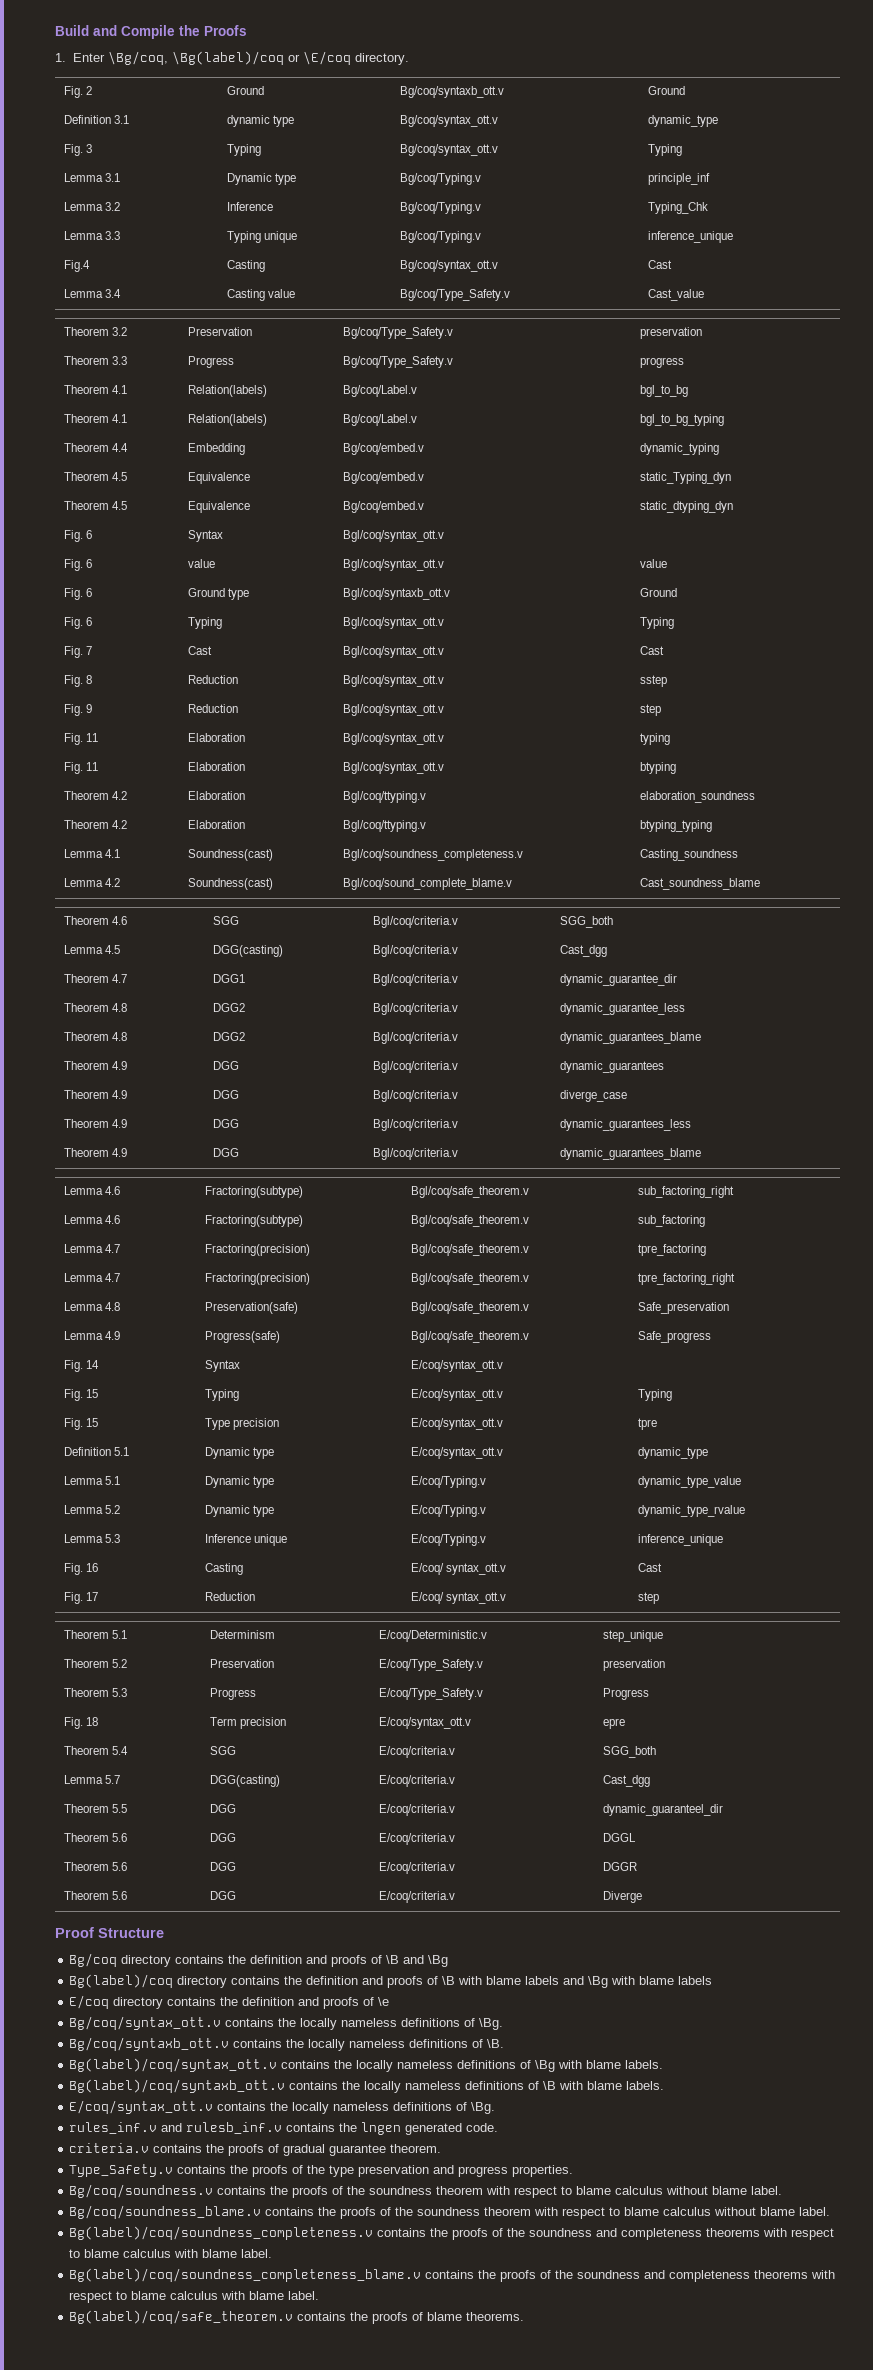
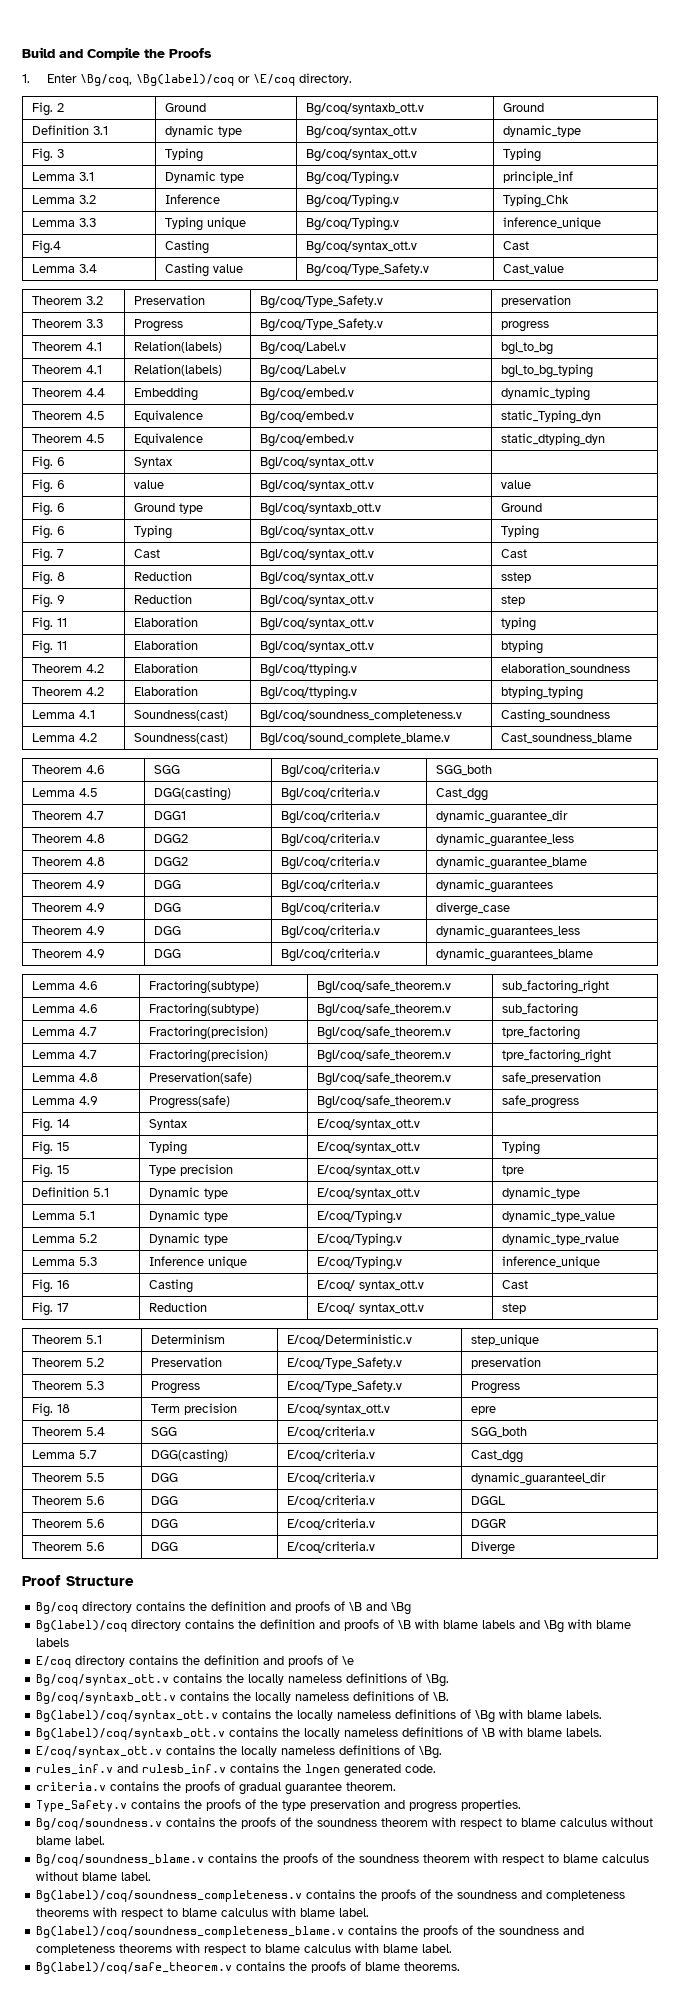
- Theorem 4.8 | DGG2 | Bgl/coq/criteria.v | dynamic_guarantees_blame
+ Theorem 4.8 | DGG2 | Bgl/coq/criteria.v | dynamic_guarantee_blame
- Lemma 4.8 | Preservation(safe) | Bgl/coq/safe_theorem.v | Safe_preservation
+ Lemma 4.8 | Preservation(safe) | Bgl/coq/safe_theorem.v | safe_preservation
- Lemma 4.9 | Progress(safe) | Bgl/coq/safe_theorem.v | Safe_progress
+ Lemma 4.9 | Progress(safe) | Bgl/coq/safe_theorem.v | safe_progress

